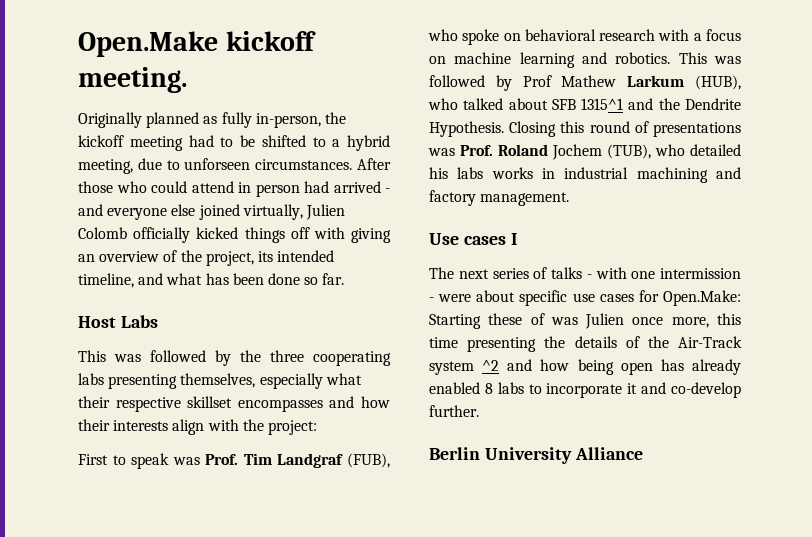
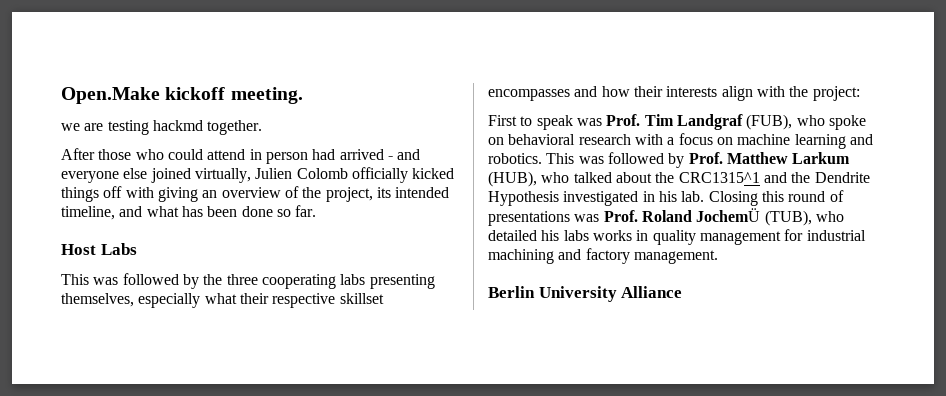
- Originally planned as fully in-person, the kickoff meeting had to be shifted to a hybrid meeting, due to unforseen circumstances. After those who could attend in person had arrived - and everyone else joined virtually, Julien Colomb officially kicked things off with giving an overview of the project, its intended timeline, and what has been done so far.
+ we are testing hackmd together.
+ After those who could attend in person had arrived - and everyone else joined virtually, Julien Colomb officially kicked things off with giving an overview of the project, its intended timeline, and what has been done so far.
- This was followed by Prof Mathew Larkum (HUB), who talked about SFB 1315^1 and the Dendrite Hypothesis.
+ This was followed by Prof. Matthew Larkum (HUB), who talked about the CRC1315^1 and the Dendrite Hypothesis investigated in his lab.
- Closing this round of presentations was Prof. Roland Jochem (TUB), who detailed his labs works in industrial machining and factory management.
+ Closing this round of presentations was Prof. Roland JochemÜ (TUB), who detailed his labs works in quality management for industrial machining and factory management.
- Use cases I
- The next series of talks - with one intermission - were about specific use cases for Open.Make: Starting these of was Julien once more, this time presenting the details of the Air-Track system ^2 and how being open has already enabled 8 labs to incorporate it and co-develop further.

